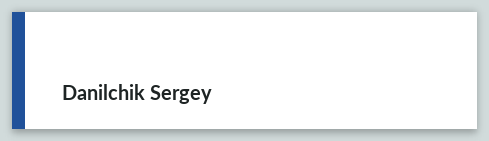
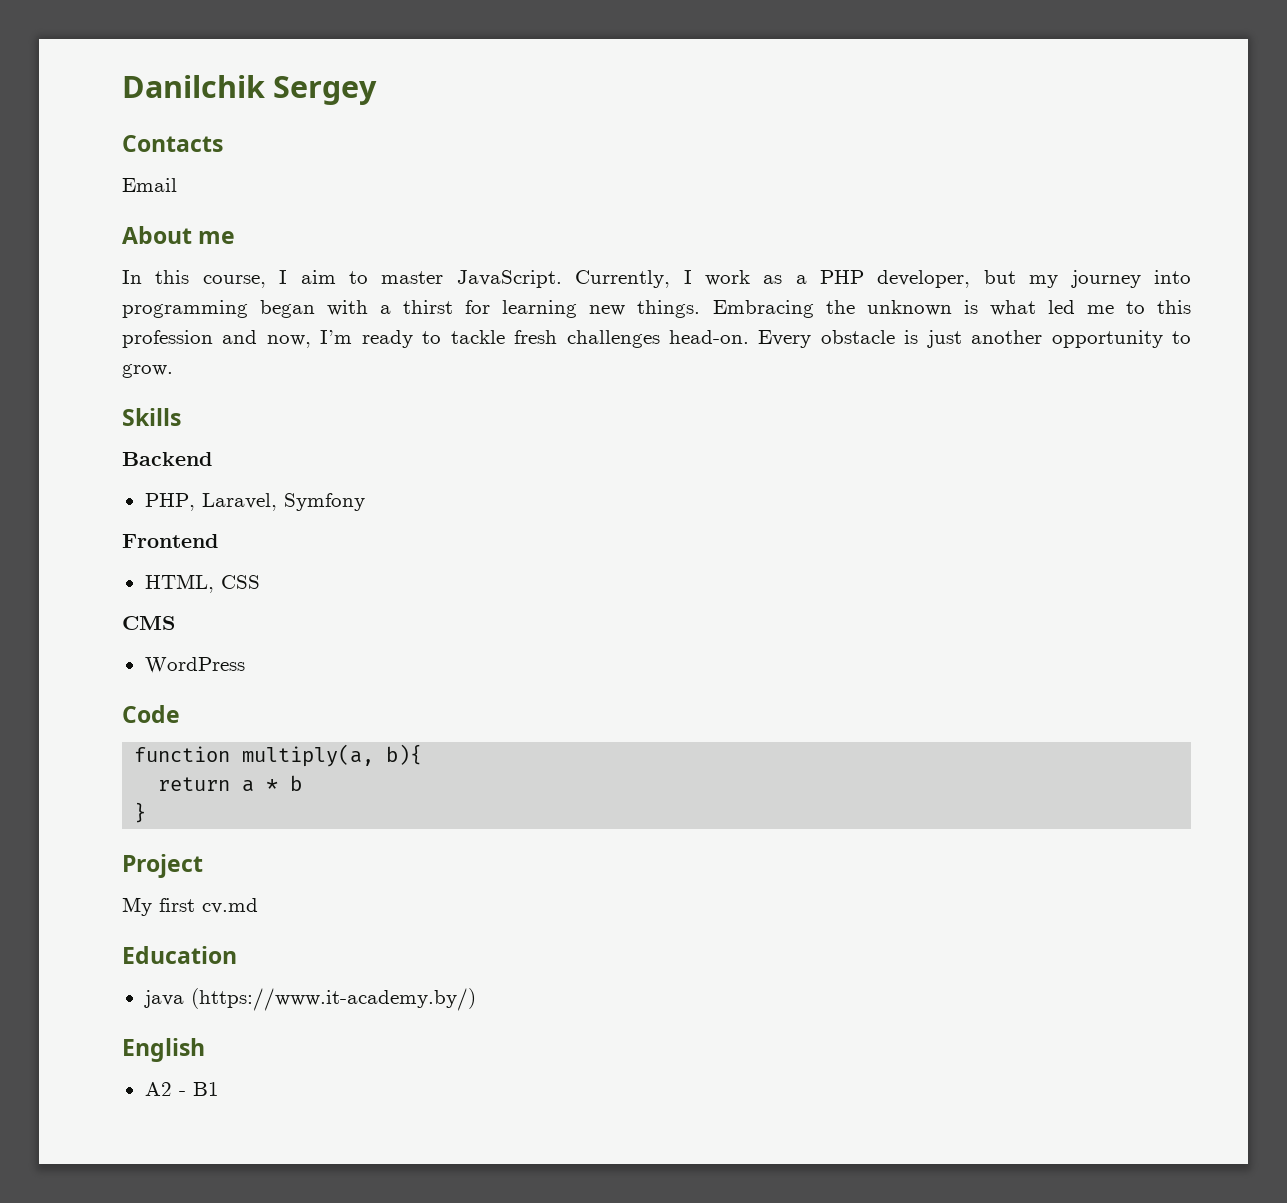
+ Contacts
+ Email
+ About me
+ In this course, I aim to master JavaScript. Currently, I work as a PHP developer, but my journey into programming began with a thirst for learning new things. Embracing the unknown is what led me to this profession and now, I’m ready to tackle fresh challenges head-on. Every obstacle is just another opportunity to grow.
+ Skills
+ Backend
+ PHP, Laravel, Symfony
+ Frontend
+ HTML, CSS
+ CMS
+ WordPress
+ Code
+ function multiply(a, b){
+ return a * b
+ }
+ Project
+ My first cv.md
+ Education
+ java (https://www.it-academy.by/)
+ English
+ A2 - B1

